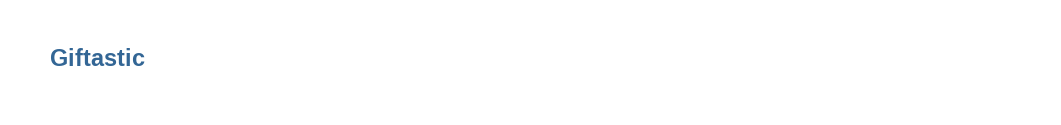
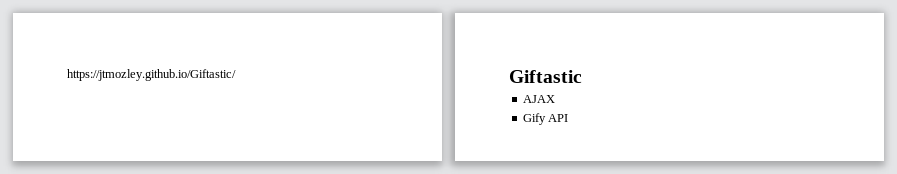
+ https://jtmozley.github.io/Giftastic/
+ AJAX
+ Gify API

